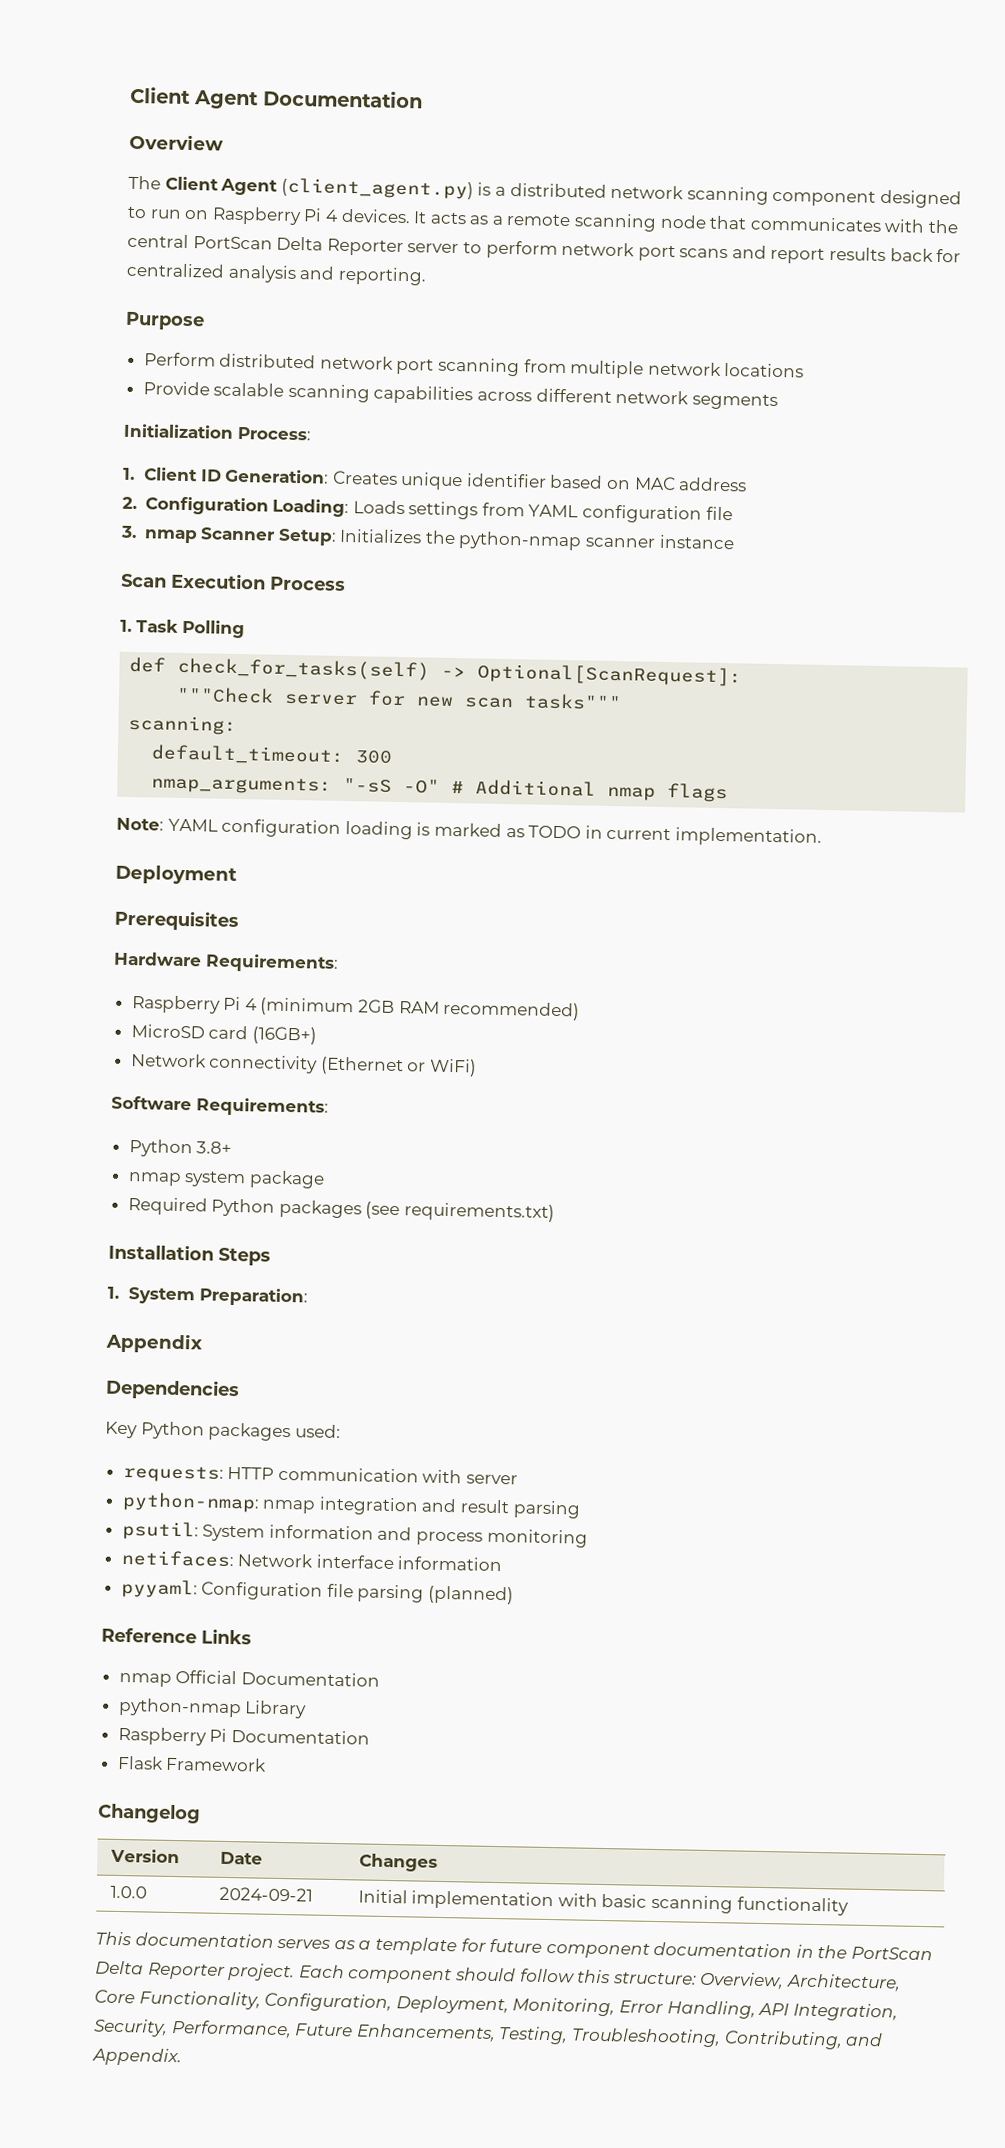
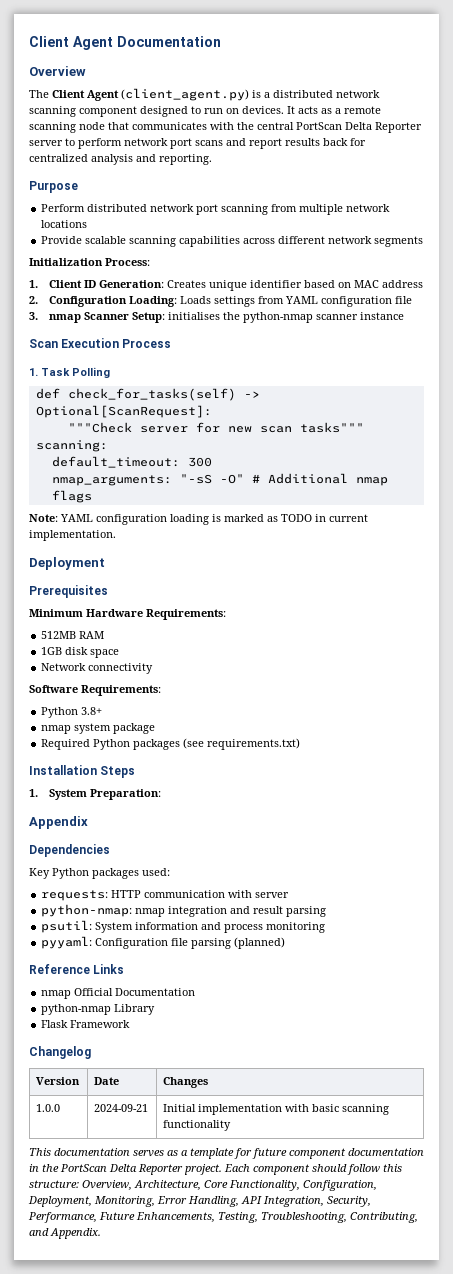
- The Client Agent (client_agent.py) is a distributed network scanning component designed to run on Raspberry Pi 4 devices.
+ The Client Agent (client_agent.py) is a distributed network scanning component designed to run on devices.
- 3. nmap Scanner Setup: Initializes the python-nmap scanner instance
+ 3. nmap Scanner Setup: initialises the python-nmap scanner instance
- Hardware Requirements:
+ Minimum Hardware Requirements:
- Raspberry Pi 4 (minimum 2GB RAM recommended)
- MicroSD card (16GB+)
+ 512MB RAM
+ 1GB disk space
- Network connectivity (Ethernet or WiFi)
+ Network connectivity
- netifaces: Network interface information
- Raspberry Pi Documentation

